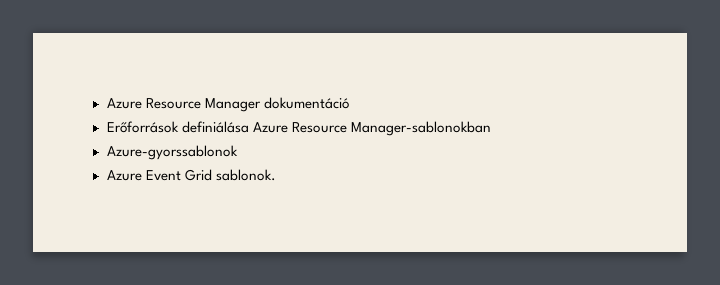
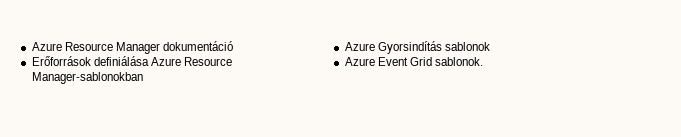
- Azure-gyorssablonok
+ Azure Gyorsindítás sablonok

